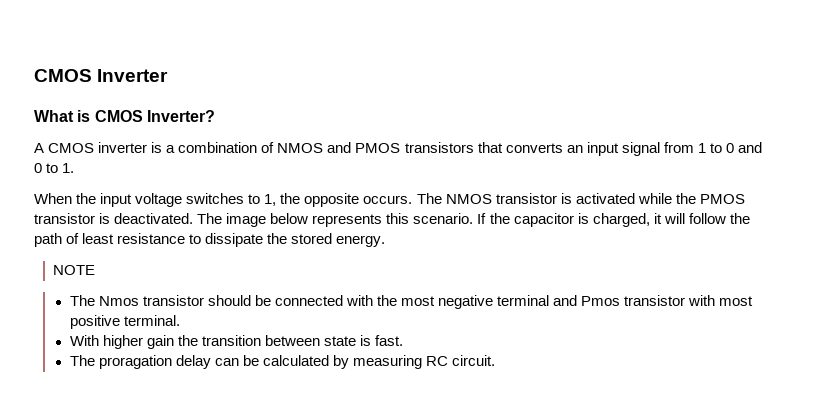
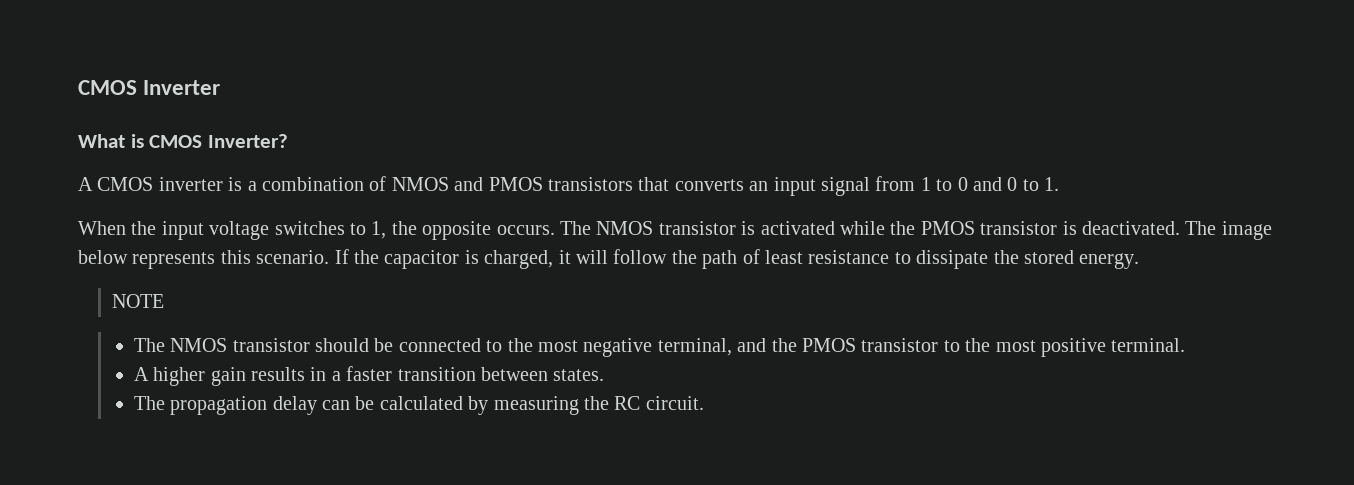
- The Nmos transistor should be connected with the most negative terminal and Pmos transistor with most positive terminal.
+ The NMOS transistor should be connected to the most negative terminal, and the PMOS transistor to the most positive terminal.
- With higher gain the transition between state is fast.
- The proragation delay can be calculated by measuring RC circuit.
+ A higher gain results in a faster transition between states.
+ The propagation delay can be calculated by measuring the RC circuit.

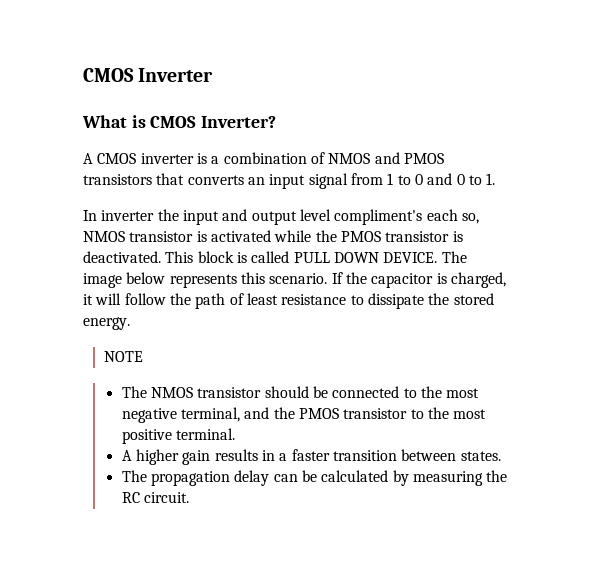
- When the input voltage switches to 1, the opposite occurs. The NMOS transistor is activated while the PMOS transistor is deactivated.
+ In inverter the input and output level compliment's each so, NMOS transistor is activated while the PMOS transistor is deactivated.
+ This block is called PULL DOWN DEVICE.

